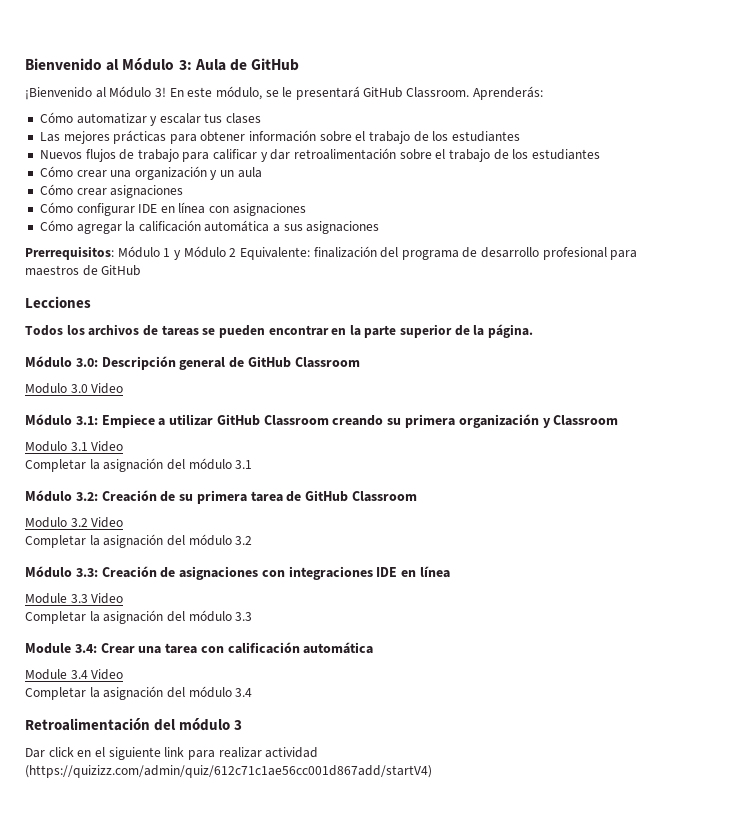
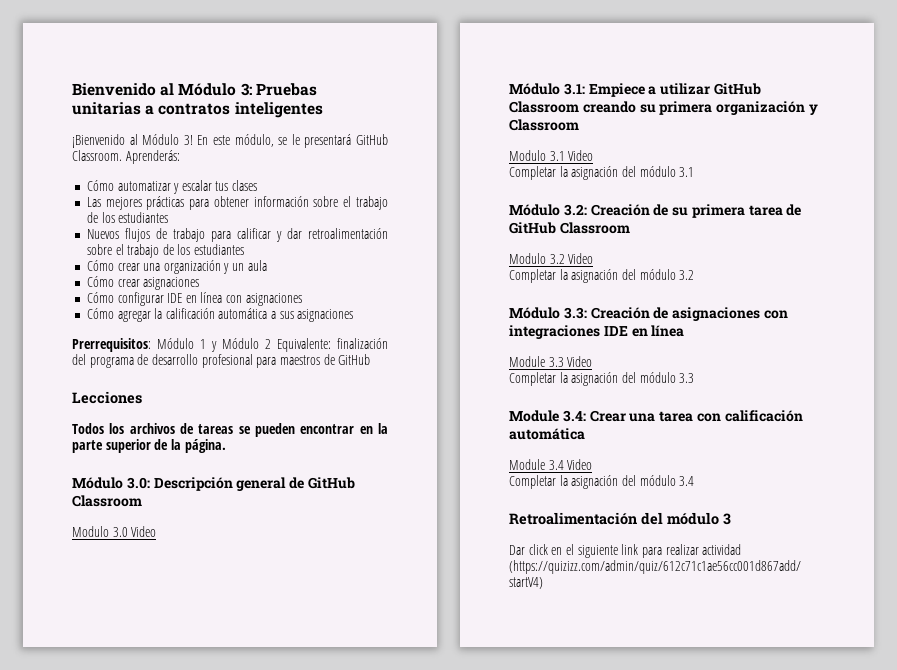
- Bienvenido al Módulo 3: Aula de GitHub
+ Bienvenido al Módulo 3: Pruebas unitarias a contratos inteligentes

